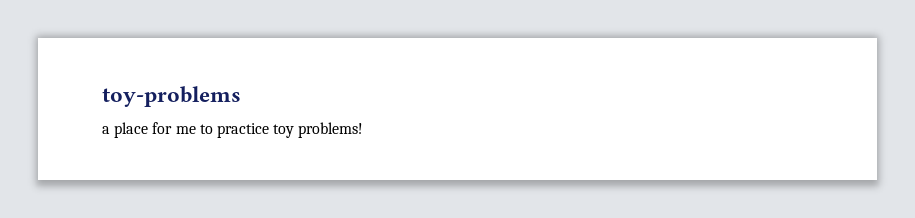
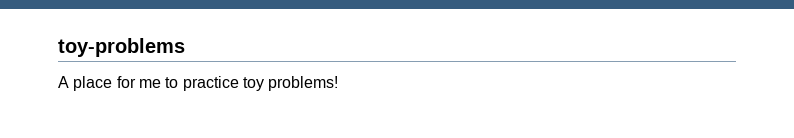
- a place for me to practice toy problems!
+ A place for me to practice toy problems!

